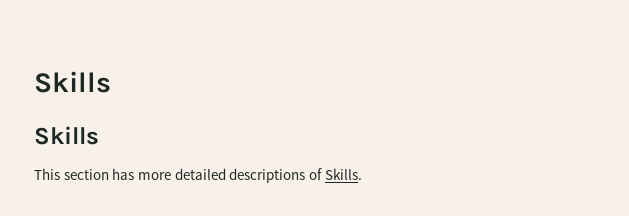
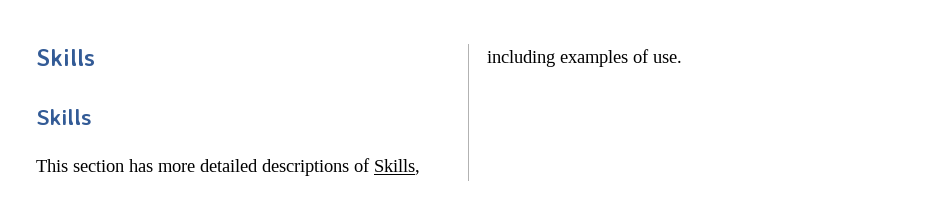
- This section has more detailed descriptions of Skills.
+ This section has more detailed descriptions of Skills, including examples of use.

